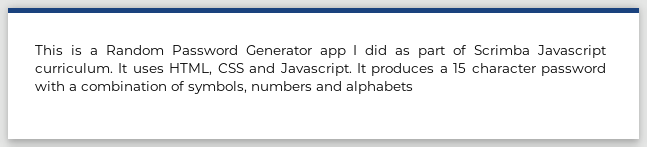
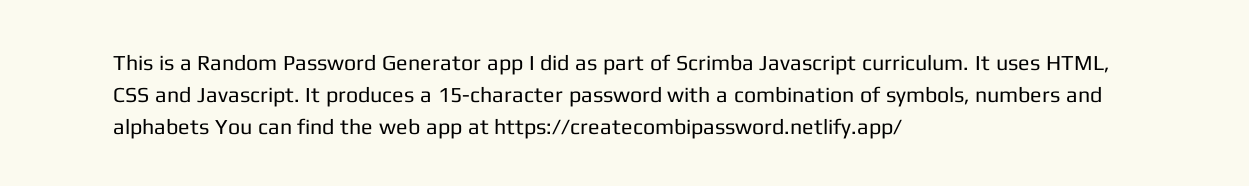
- It produces a 15 character password with a combination of symbols, numbers and alphabets
+ It produces a 15-character password with a combination of symbols, numbers and alphabets You can find the web app at https://createcombipassword.netlify.app/

